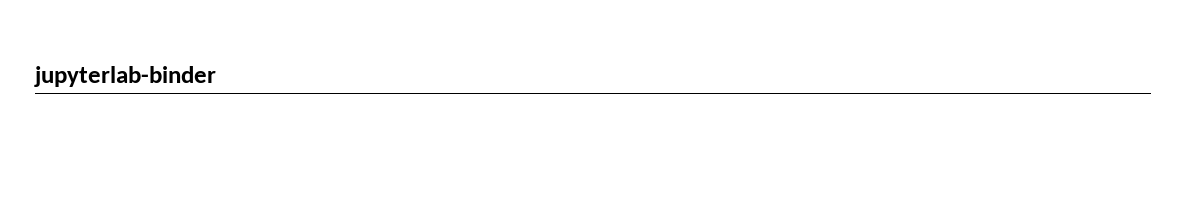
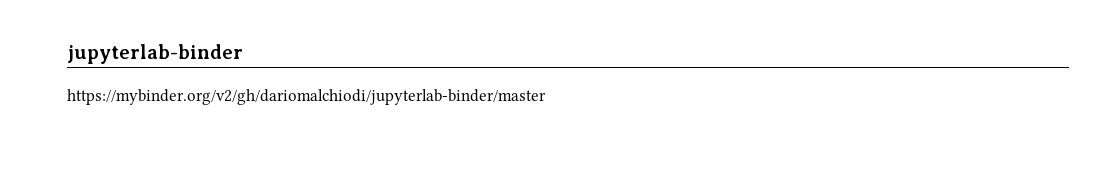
+ https://mybinder.org/v2/gh/dariomalchiodi/jupyterlab-binder/master

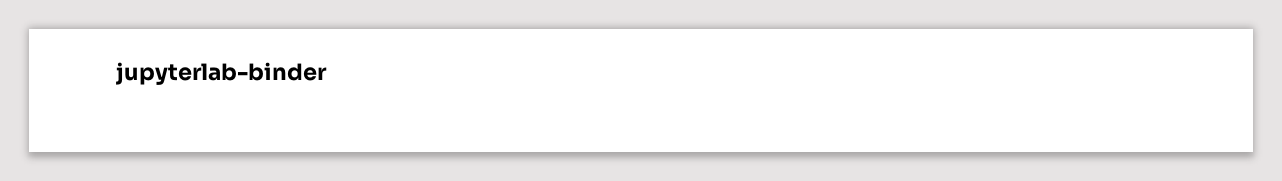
- https://mybinder.org/v2/gh/dariomalchiodi/jupyterlab-binder/master

